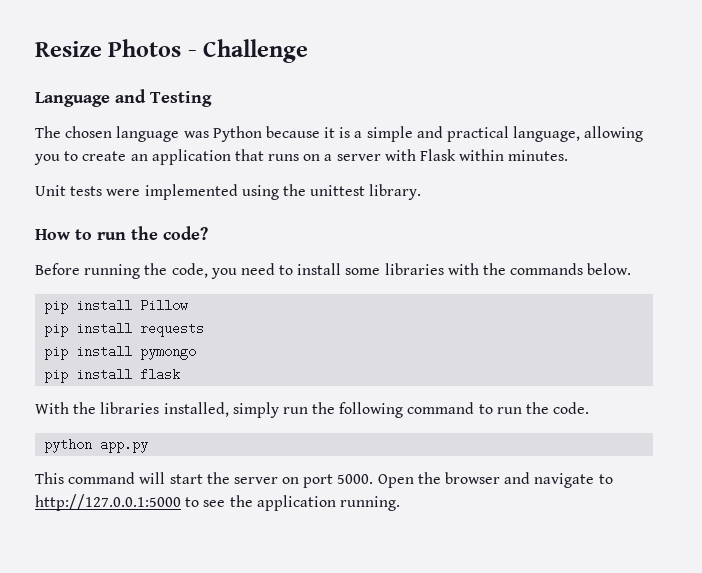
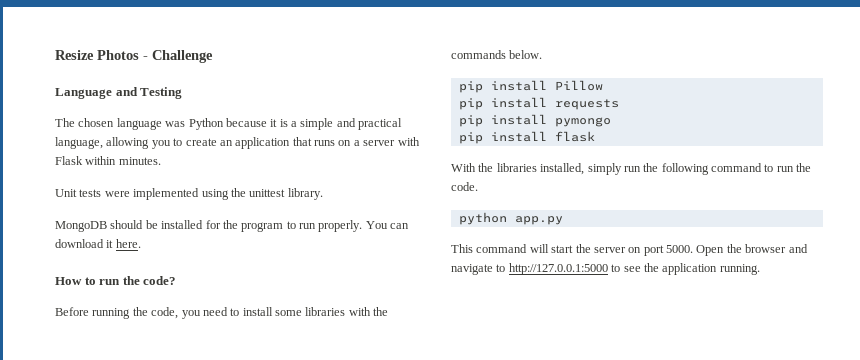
+ MongoDB should be installed for the program to run properly. You can download it here.

